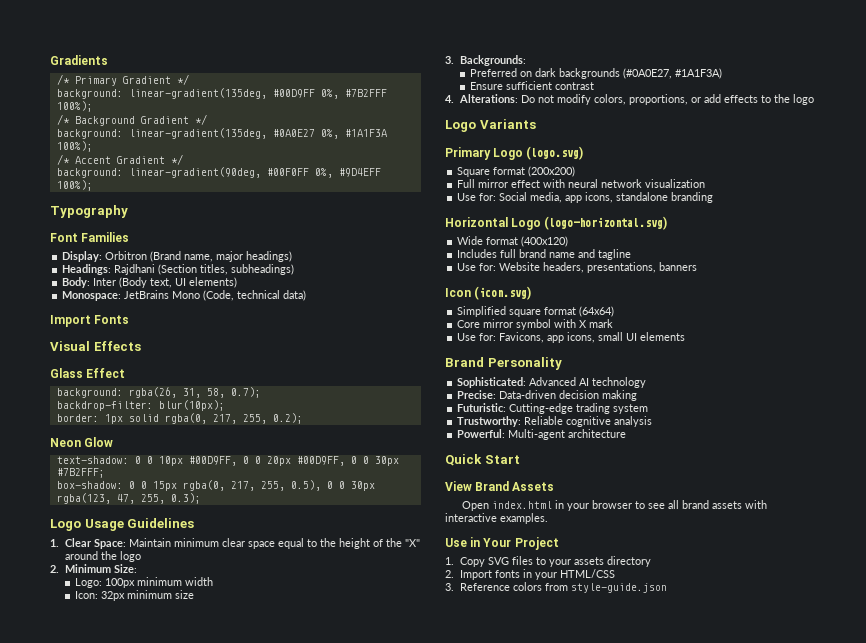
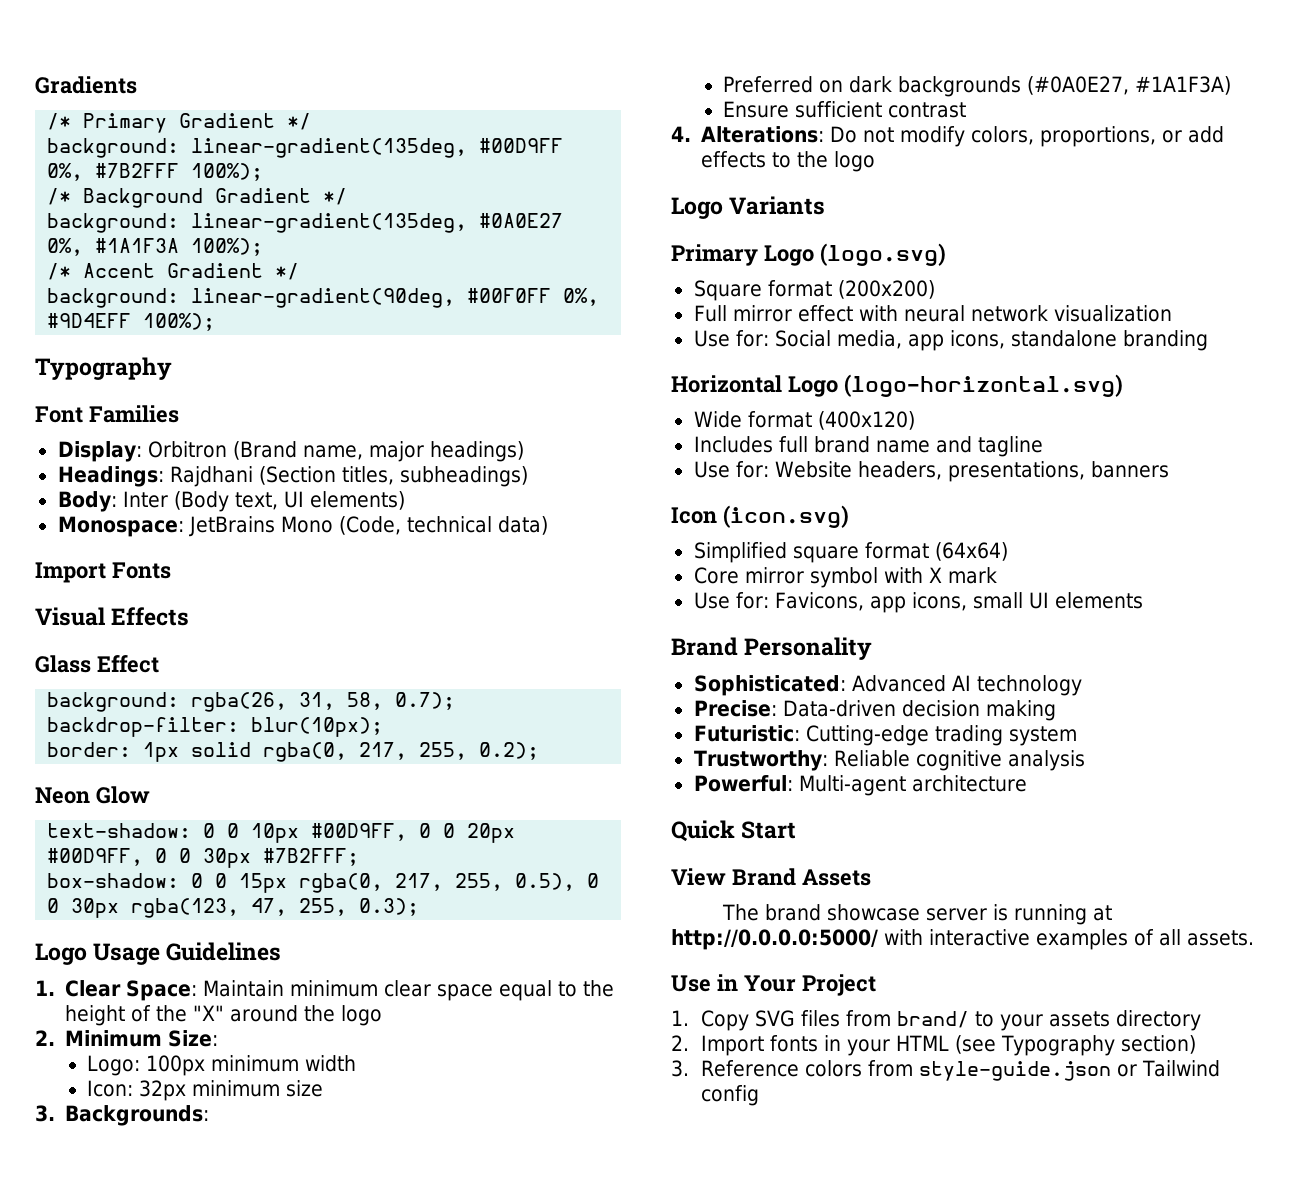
- Open index.html in your browser to see all brand assets with interactive examples.
+ The brand showcase server is running at http://0.0.0.0:5000/ with interactive examples of all assets.
- 1. Copy SVG files to your assets directory
+ 1. Copy SVG files from brand/ to your assets directory
- 2. Import fonts in your HTML/CSS
+ 2. Import fonts in your HTML (see Typography section)
- 3. Reference colors from style-guide.json
+ 3. Reference colors from style-guide.json or Tailwind config

